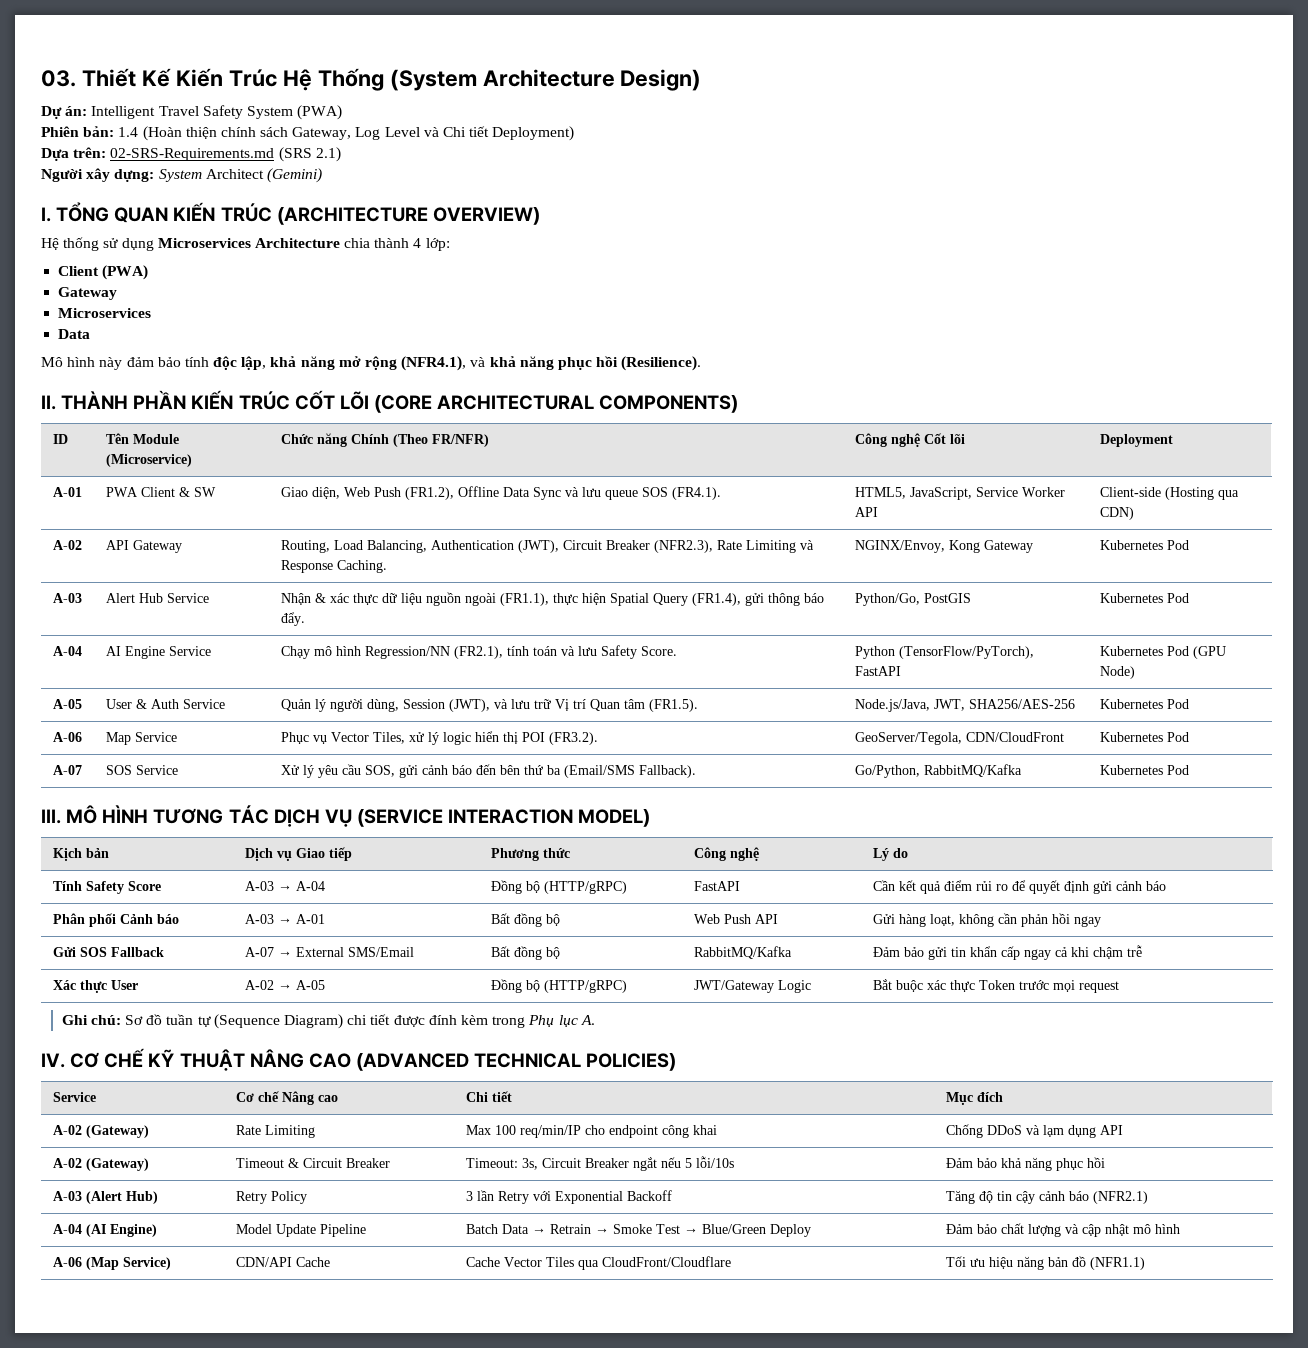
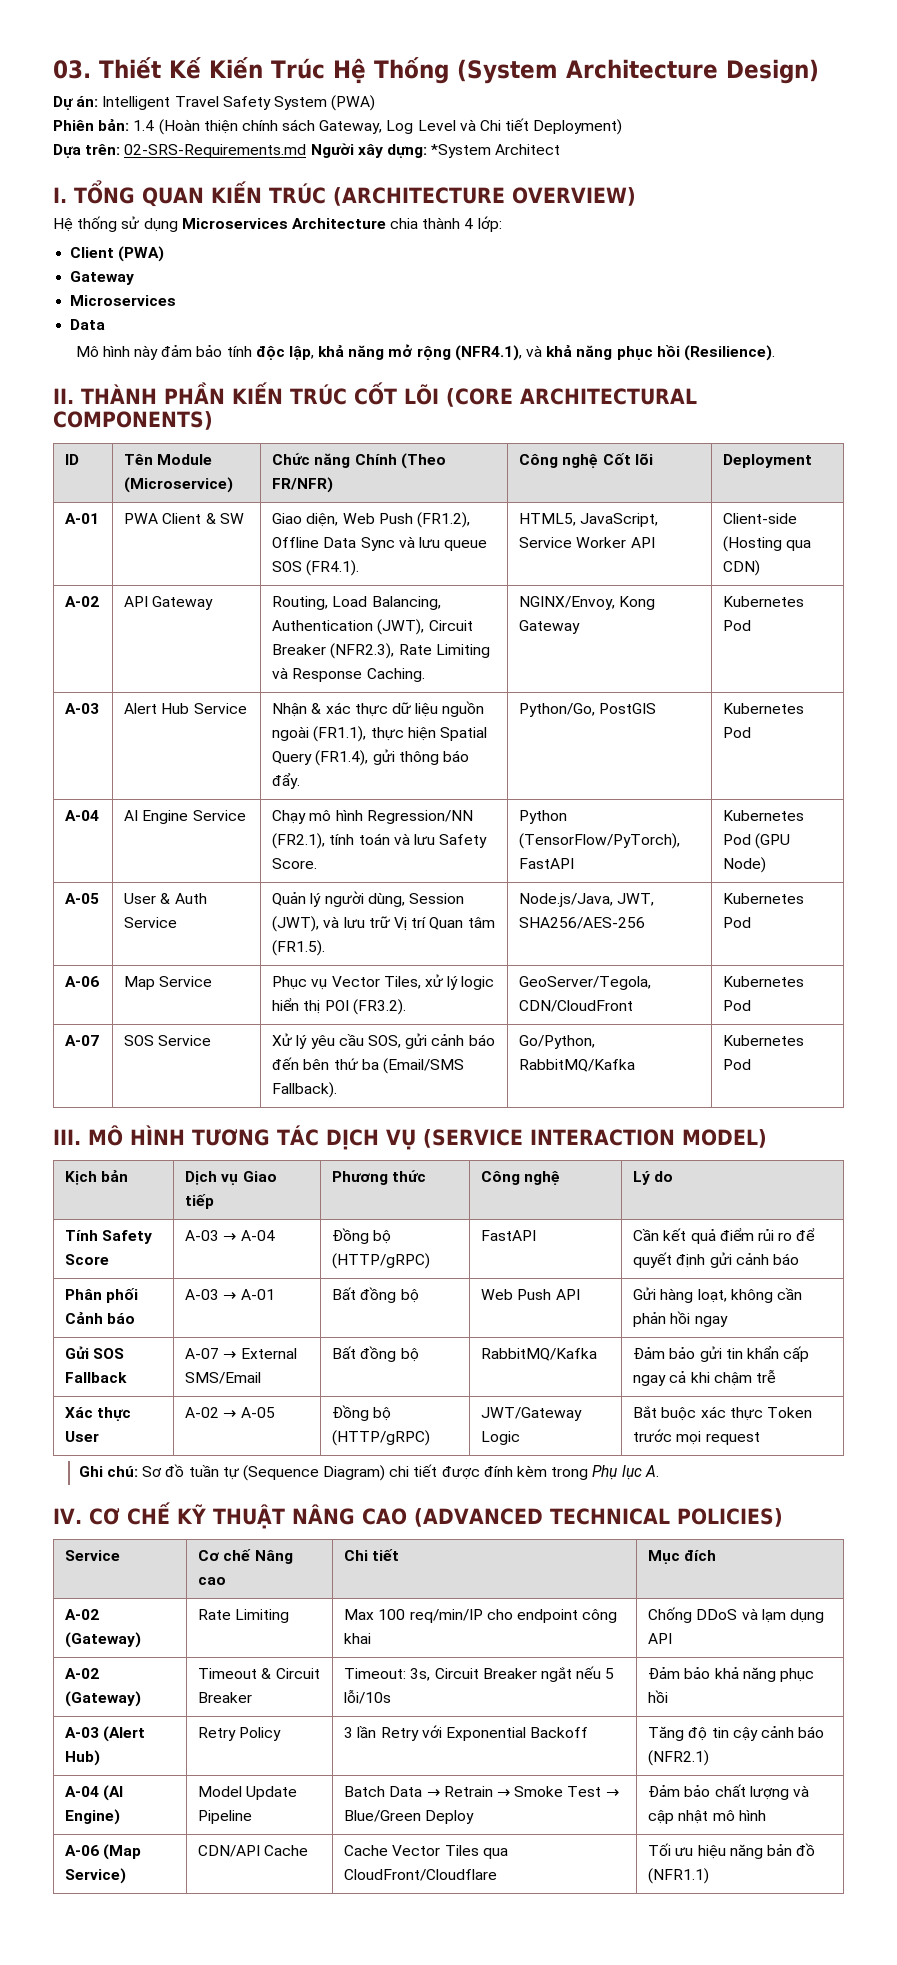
- Dựa trên: 02-SRS-Requirements.md (SRS 2.1)
- Người xây dựng: System Architect (Gemini)
+ Dựa trên: 02-SRS-Requirements.md Người xây dựng: *System Architect

